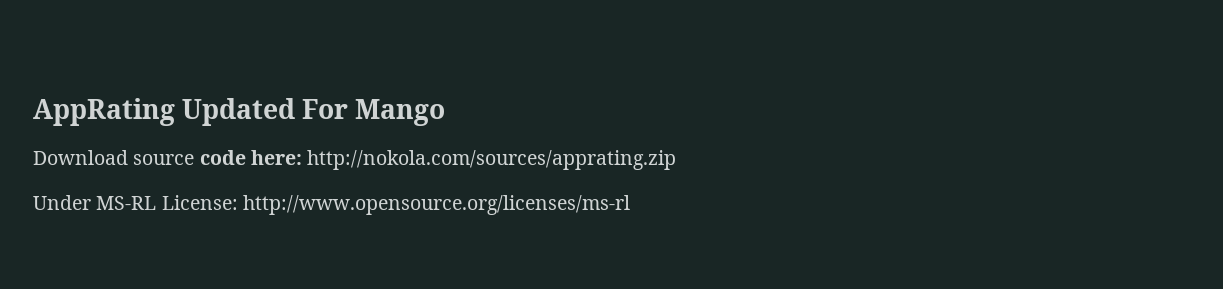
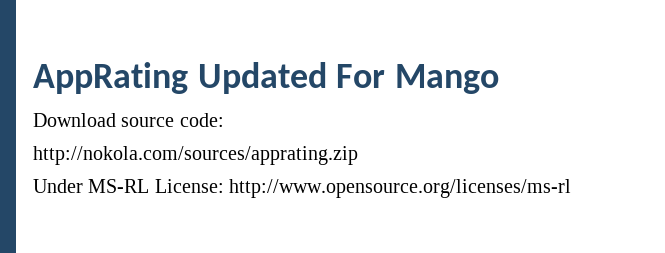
- Download source code here: http://nokola.com/sources/apprating.zip
+ Download source code:
+ http://nokola.com/sources/apprating.zip

